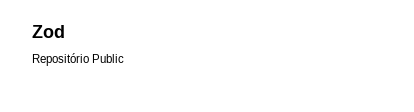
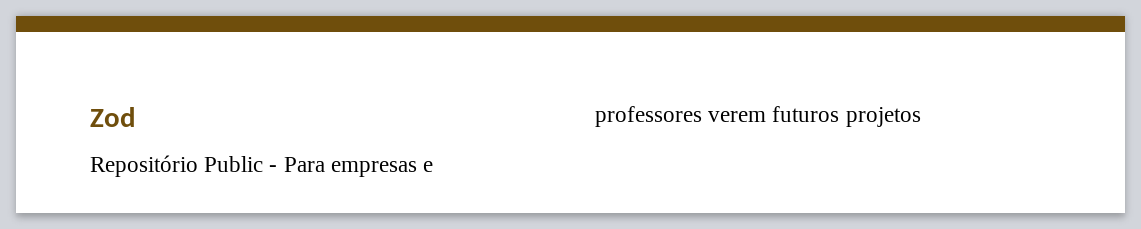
- Repositório Public
+ Repositório Public - Para empresas e professores verem futuros projetos

